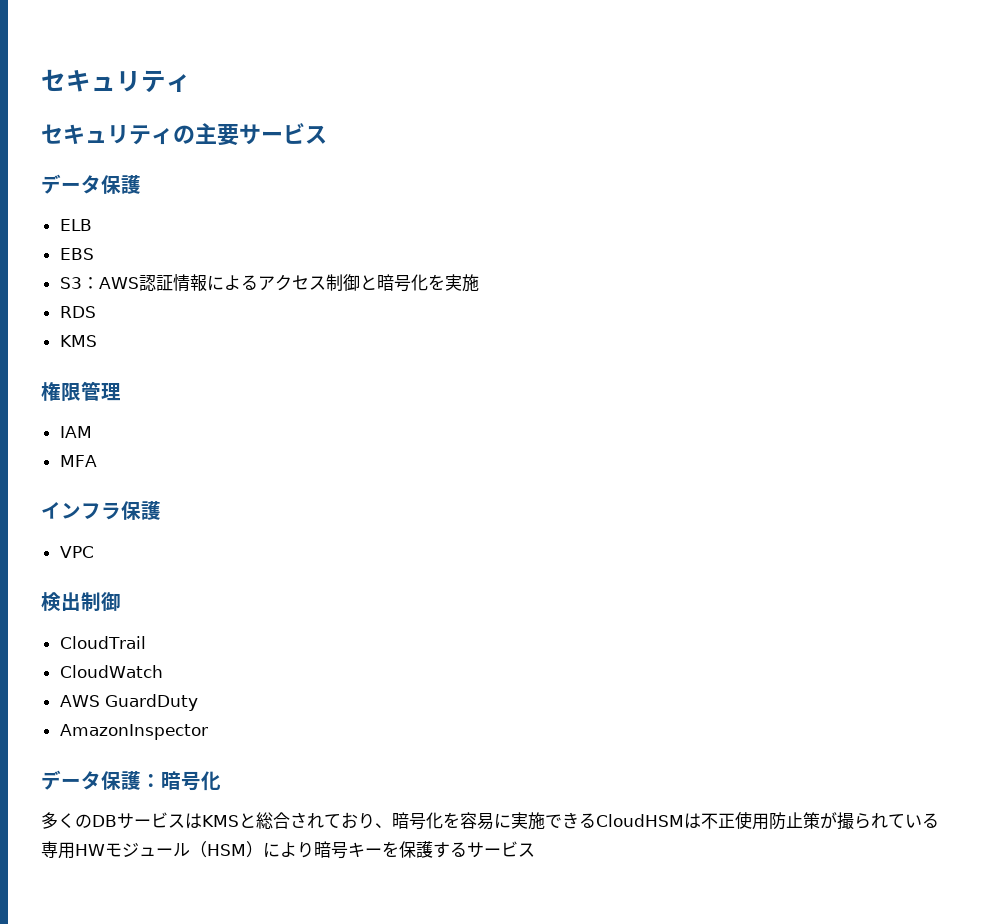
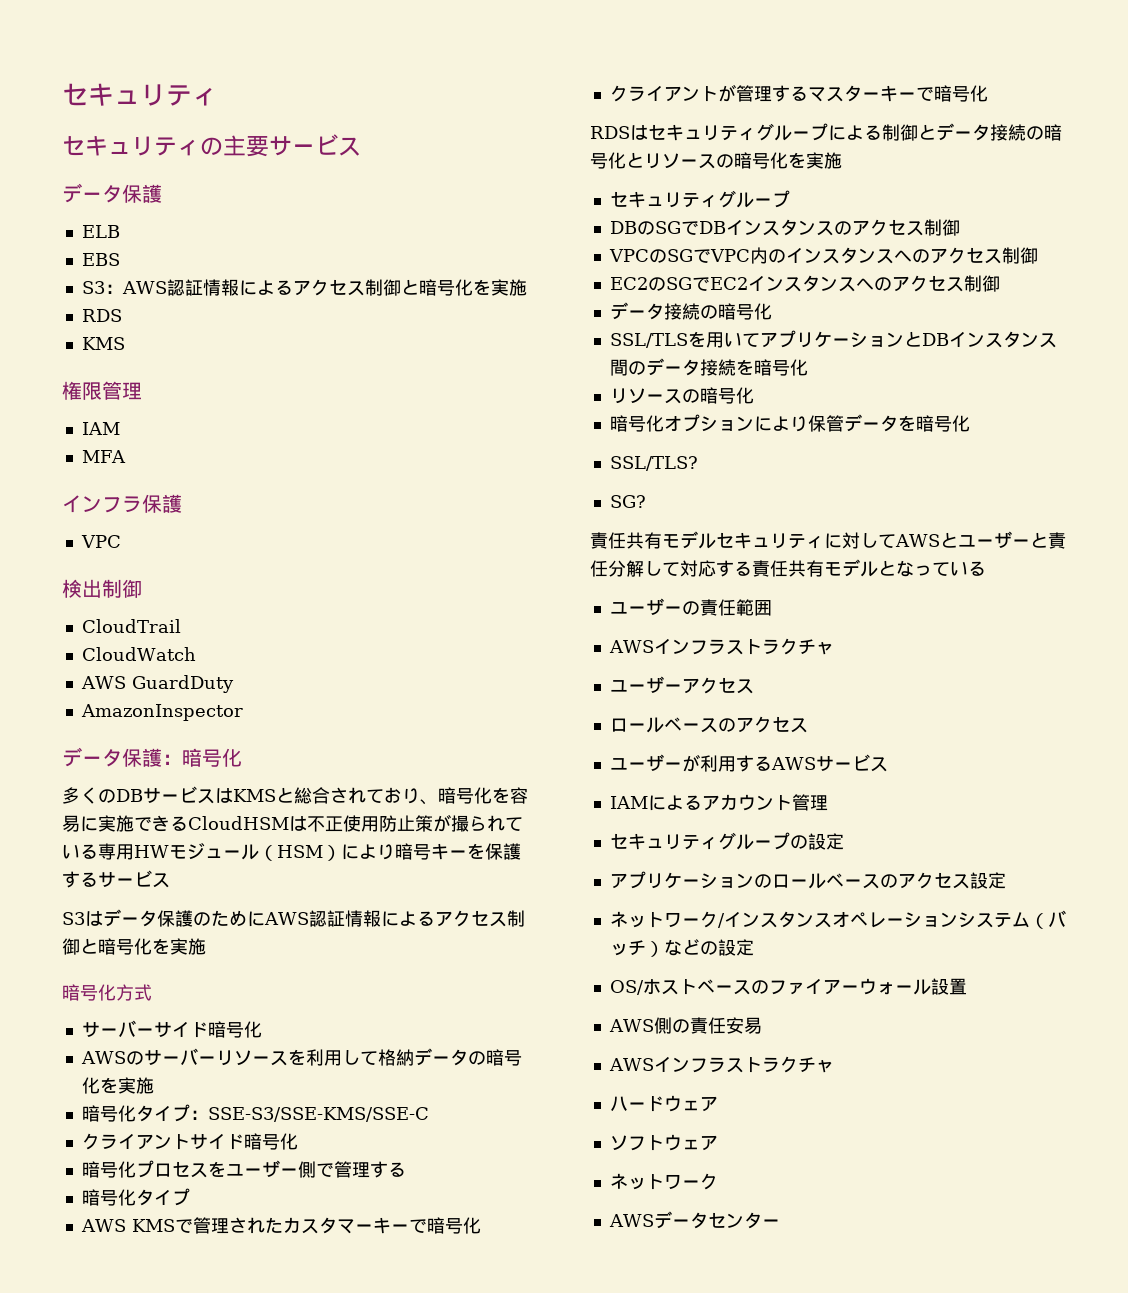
+ S3はデータ保護のためにAWS認証情報によるアクセス制御と暗号化を実施
+ 暗号化方式
+ サーバーサイド暗号化
+ AWSのサーバーリソースを利用して格納データの暗号化を実施
+ 暗号化タイプ：SSE-S3/SSE-KMS/SSE-C
+ クライアントサイド暗号化
+ 暗号化プロセスをユーザー側で管理する
+ 暗号化タイプ
+ AWS KMSで管理されたカスタマーキーで暗号化
+ クライアントが管理するマスターキーで暗号化
+ RDSはセキュリティグループによる制御とデータ接続の暗号化とリソースの暗号化を実施
+ セキュリティグループ
+ DBのSGでDBインスタンスのアクセス制御
+ VPCのSGでVPC内のインスタンスへのアクセス制御
+ EC2のSGでEC2インスタンスへのアクセス制御
+ データ接続の暗号化
+ SSL/TLSを用いてアプリケーションとDBインスタンス間のデータ接続を暗号化
+ リソースの暗号化
+ 暗号化オプションにより保管データを暗号化
+ SSL/TLS?
+ SG?
+ 責任共有モデルセキュリティに対してAWSとユーザーと責任分解して対応する責任共有モデルとなっている
+ ユーザーの責任範囲
+ AWSインフラストラクチャ
+ ユーザーアクセス
+ ロールベースのアクセス
+ ユーザーが利用するAWSサービス
+ IAMによるアカウント管理
+ セキュリティグループの設定
+ アプリケーションのロールベースのアクセス設定
+ ネットワーク/インスタンスオペレーションシステム（バッチ）などの設定
+ OS/ホストベースのファイアーウォール設置
+ AWS側の責任安易
+ AWSインフラストラクチャ
+ ハードウェア
+ ソフトウェア
+ ネットワーク
+ AWSデータセンター

